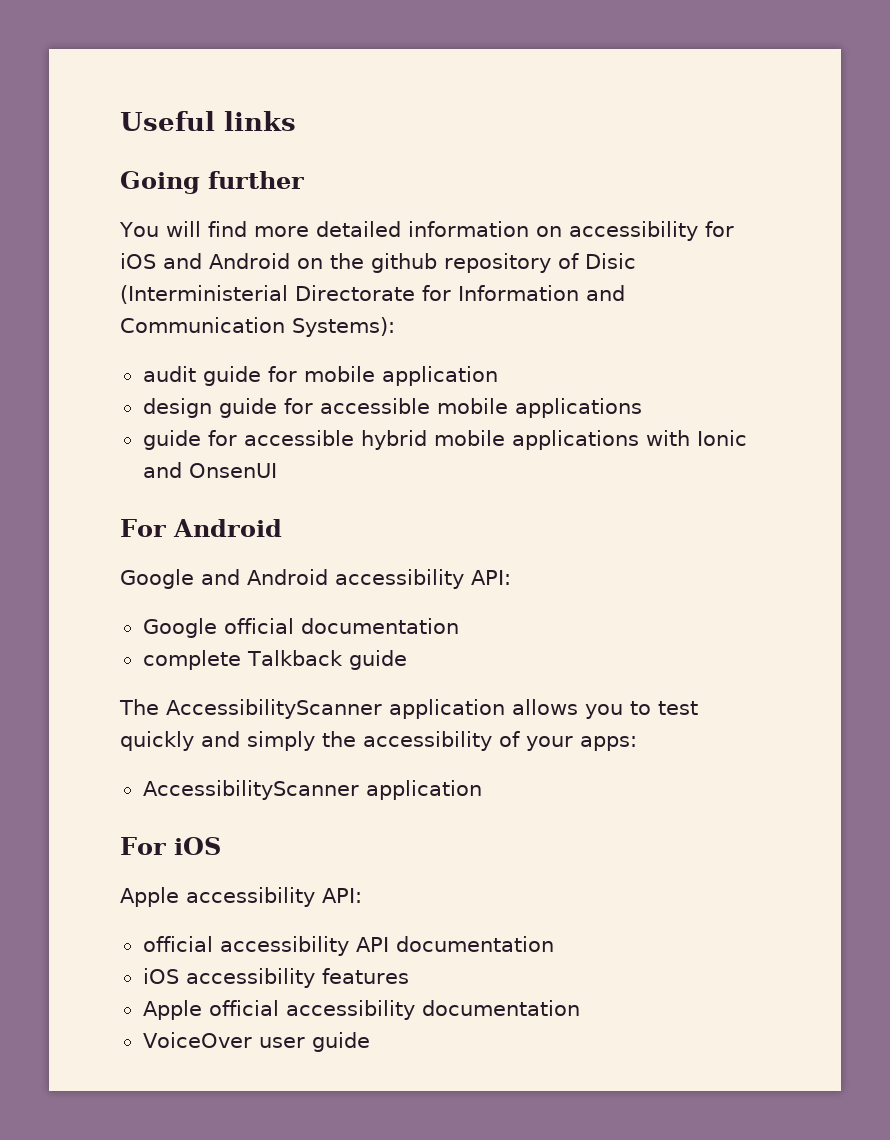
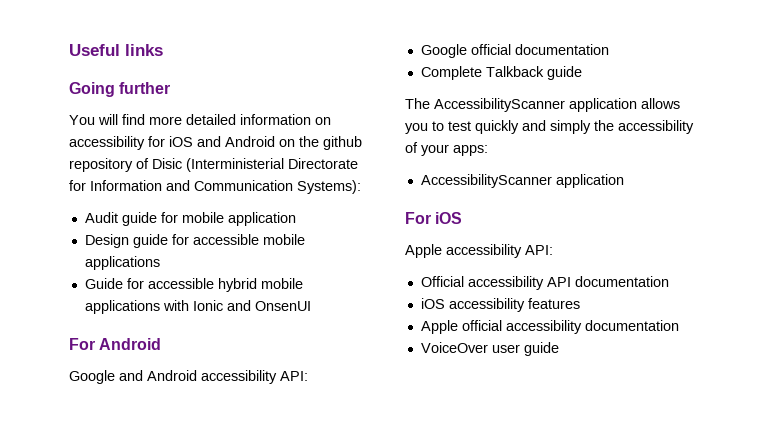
- audit guide for mobile application
+ Audit guide for mobile application
- design guide for accessible mobile applications
+ Design guide for accessible mobile applications
- guide for accessible hybrid mobile applications with Ionic and OnsenUI
+ Guide for accessible hybrid mobile applications with Ionic and OnsenUI
- complete Talkback guide
+ Complete Talkback guide
- official accessibility API documentation
+ Official accessibility API documentation

